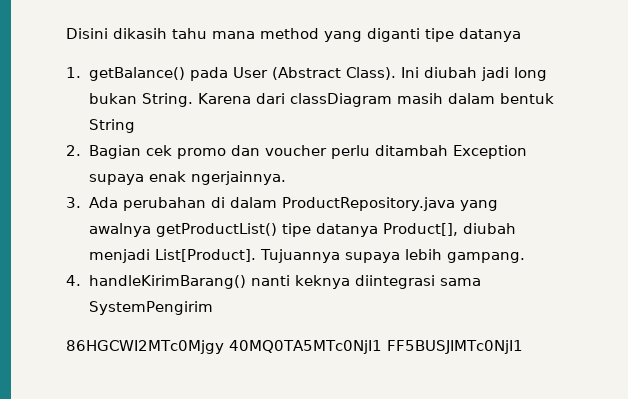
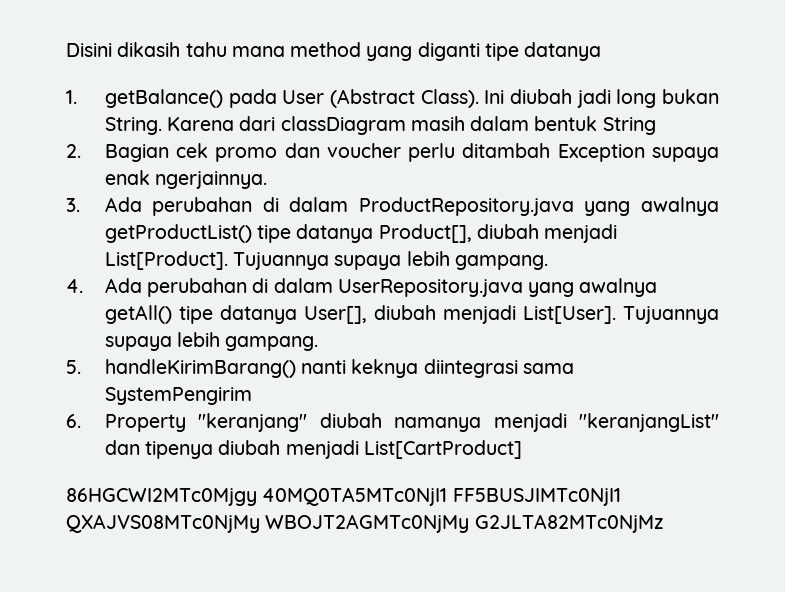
- 4. handleKirimBarang() nanti keknya diintegrasi sama SystemPengirim
+ 4. Ada perubahan di dalam UserRepository.java yang awalnya getAll() tipe datanya User[], diubah menjadi List[User]. Tujuannya supaya lebih gampang.
+ 5. handleKirimBarang() nanti keknya diintegrasi sama SystemPengirim
+ 6. Property "keranjang" diubah namanya menjadi "keranjangList" dan tipenya diubah menjadi List[CartProduct]
- 86HGCWI2MTc0Mjgy 40MQ0TA5MTc0NjI1 FF5BUSJIMTc0NjI1
+ 86HGCWI2MTc0Mjgy 40MQ0TA5MTc0NjI1 FF5BUSJIMTc0NjI1 QXAJVS08MTc0NjMy WBOJT2AGMTc0NjMy G2JLTA82MTc0NjMz

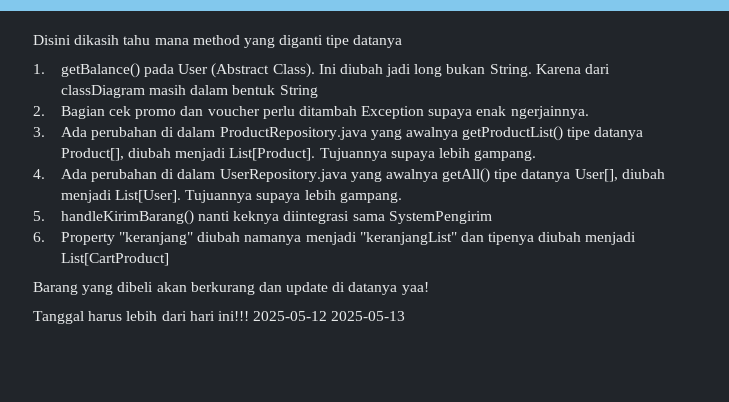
- 86HGCWI2MTc0Mjgy 40MQ0TA5MTc0NjI1 FF5BUSJIMTc0NjI1 QXAJVS08MTc0NjMy WBOJT2AGMTc0NjMy G2JLTA82MTc0NjMz
+ Barang yang dibeli akan berkurang dan update di datanya yaa!
+ Tanggal harus lebih dari hari ini!!! 2025-05-12 2025-05-13

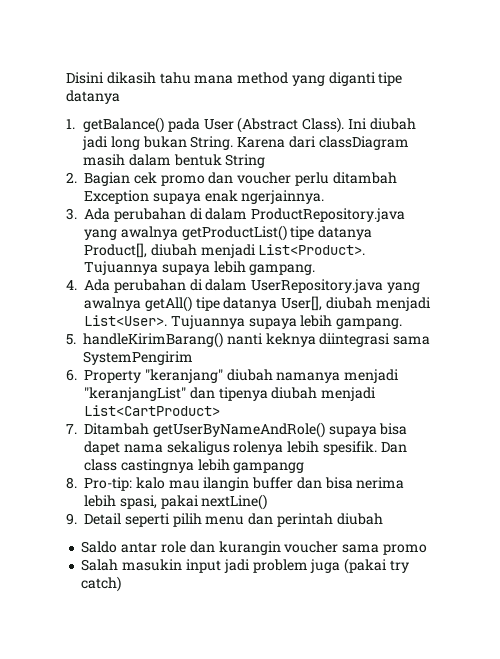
- 3. Ada perubahan di dalam ProductRepository.java yang awalnya getProductList() tipe datanya Product[], diubah menjadi List[Product].
+ 3. Ada perubahan di dalam ProductRepository.java yang awalnya getProductList() tipe datanya Product[], diubah menjadi List<Product>.
- 4. Ada perubahan di dalam UserRepository.java yang awalnya getAll() tipe datanya User[], diubah menjadi List[User].
+ 4. Ada perubahan di dalam UserRepository.java yang awalnya getAll() tipe datanya User[], diubah menjadi List<User>.
- 6. Property "keranjang" diubah namanya menjadi "keranjangList" dan tipenya diubah menjadi List[CartProduct]
- Barang yang dibeli akan berkurang dan update di datanya yaa!
- Tanggal harus lebih dari hari ini!!! 2025-05-12 2025-05-13
+ 6. Property "keranjang" diubah namanya menjadi "keranjangList" dan tipenya diubah menjadi List<CartProduct>
+ 7. Ditambah getUserByNameAndRole() supaya bisa dapet nama sekaligus rolenya lebih spesifik. Dan class castingnya lebih gampangg
+ 8. Pro-tip: kalo mau ilangin buffer dan bisa nerima lebih spasi, pakai nextLine()
+ 9. Detail seperti pilih menu dan perintah diubah
+ Saldo antar role dan kurangin voucher sama promo
+ Salah masukin input jadi problem juga (pakai try catch)

